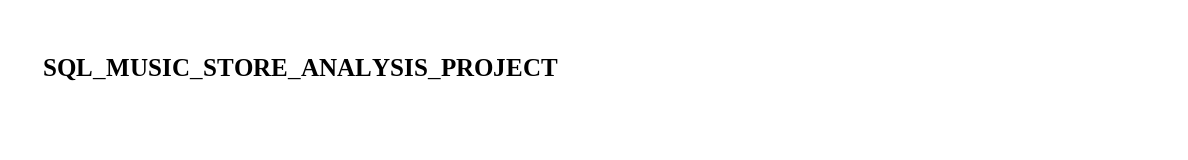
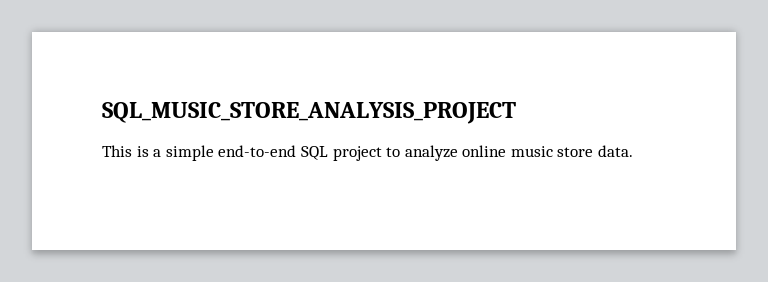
+ This is a simple end-to-end SQL project to analyze online music store data.

